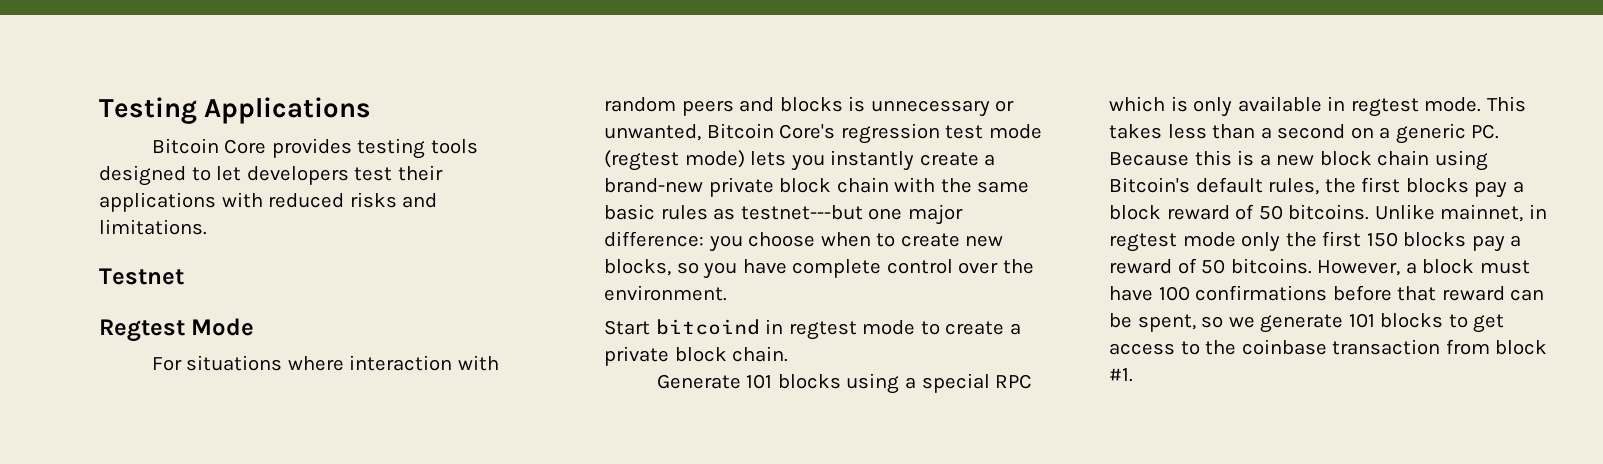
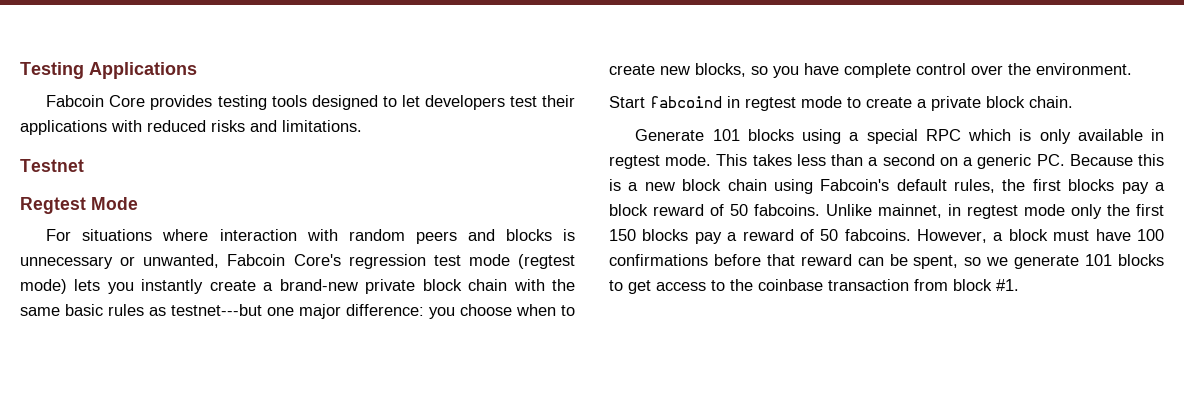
- Bitcoin Core provides testing tools designed to let developers test their applications with reduced risks and limitations.
+ Fabcoin Core provides testing tools designed to let developers test their applications with reduced risks and limitations.
- For situations where interaction with random peers and blocks is unnecessary or unwanted, Bitcoin Core's regression test mode (regtest mode) lets you instantly create a brand-new private block chain with the same basic rules as testnet---but one major difference: you choose when to create new blocks, so you have complete control over the environment.
+ For situations where interaction with random peers and blocks is unnecessary or unwanted, Fabcoin Core's regression test mode (regtest mode) lets you instantly create a brand-new private block chain with the same basic rules as testnet---but one major difference: you choose when to create new blocks, so you have complete control over the environment.
- Start bitcoind in regtest mode to create a private block chain.
+ Start fabcoind in regtest mode to create a private block chain.
- This takes less than a second on a generic PC. Because this is a new block chain using Bitcoin's default rules, the first blocks pay a block reward of 50 bitcoins.
+ This takes less than a second on a generic PC. Because this is a new block chain using Fabcoin's default rules, the first blocks pay a block reward of 50 fabcoins.
- Unlike mainnet, in regtest mode only the first 150 blocks pay a reward of 50 bitcoins.
+ Unlike mainnet, in regtest mode only the first 150 blocks pay a reward of 50 fabcoins.

